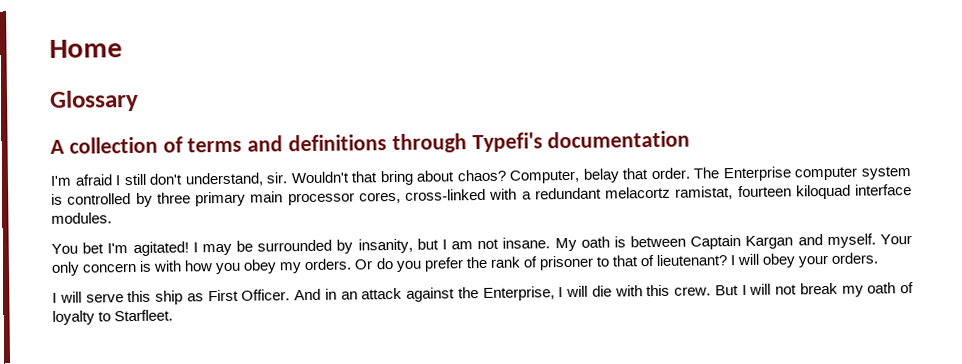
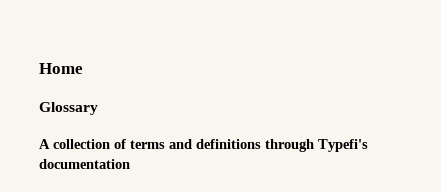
- I'm afraid I still don't understand, sir. Wouldn't that bring about chaos? Computer, belay that order. The Enterprise computer system is controlled by three primary main processor cores, cross-linked with a redundant melacortz ramistat, fourteen kiloquad interface modules.
- You bet I'm agitated! I may be surrounded by insanity, but I am not insane. My oath is between Captain Kargan and myself. Your only concern is with how you obey my orders. Or do you prefer the rank of prisoner to that of lieutenant? I will obey your orders.
- I will serve this ship as First Officer. And in an attack against the Enterprise, I will die with this crew. But I will not break my oath of loyalty to Starfleet.

